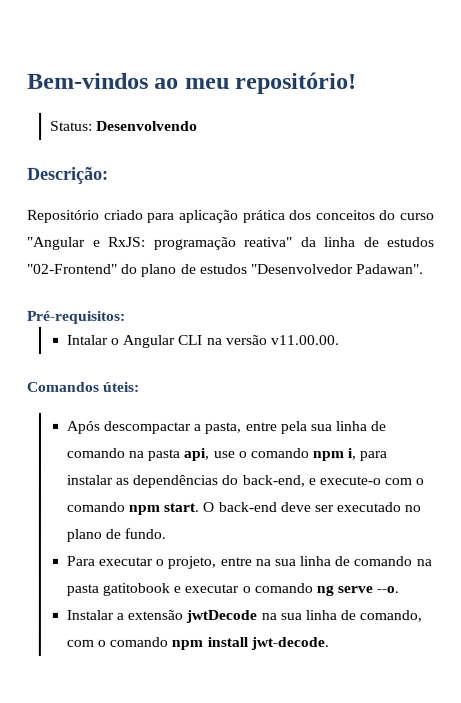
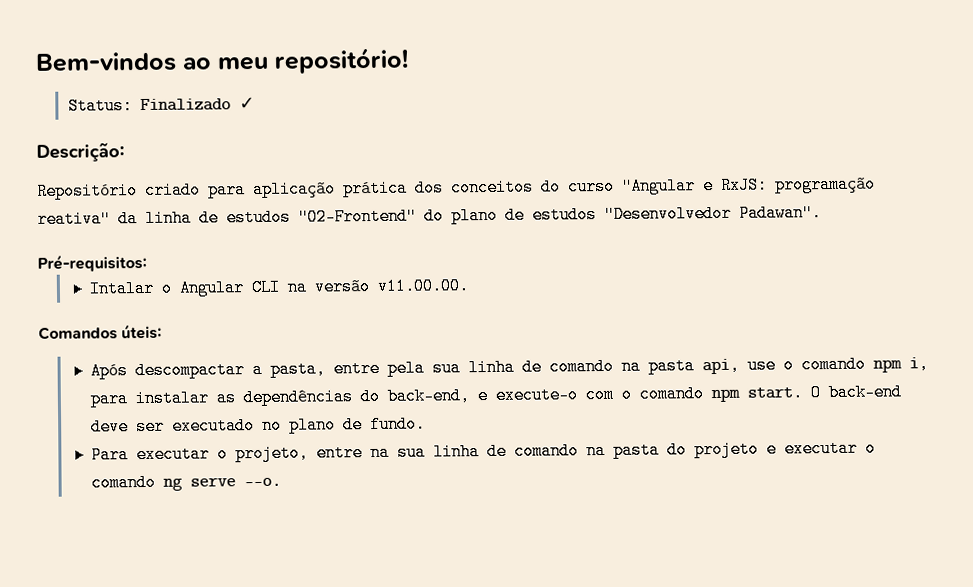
- Status: Desenvolvendo
+ Status: Finalizado ✓
- Para executar o projeto, entre na sua linha de comando na pasta gatitobook e executar o comando ng serve --o.
+ Para executar o projeto, entre na sua linha de comando na pasta do projeto e executar o comando ng serve --o.
- Instalar a extensão jwtDecode na sua linha de comando, com o comando npm install jwt-decode.

